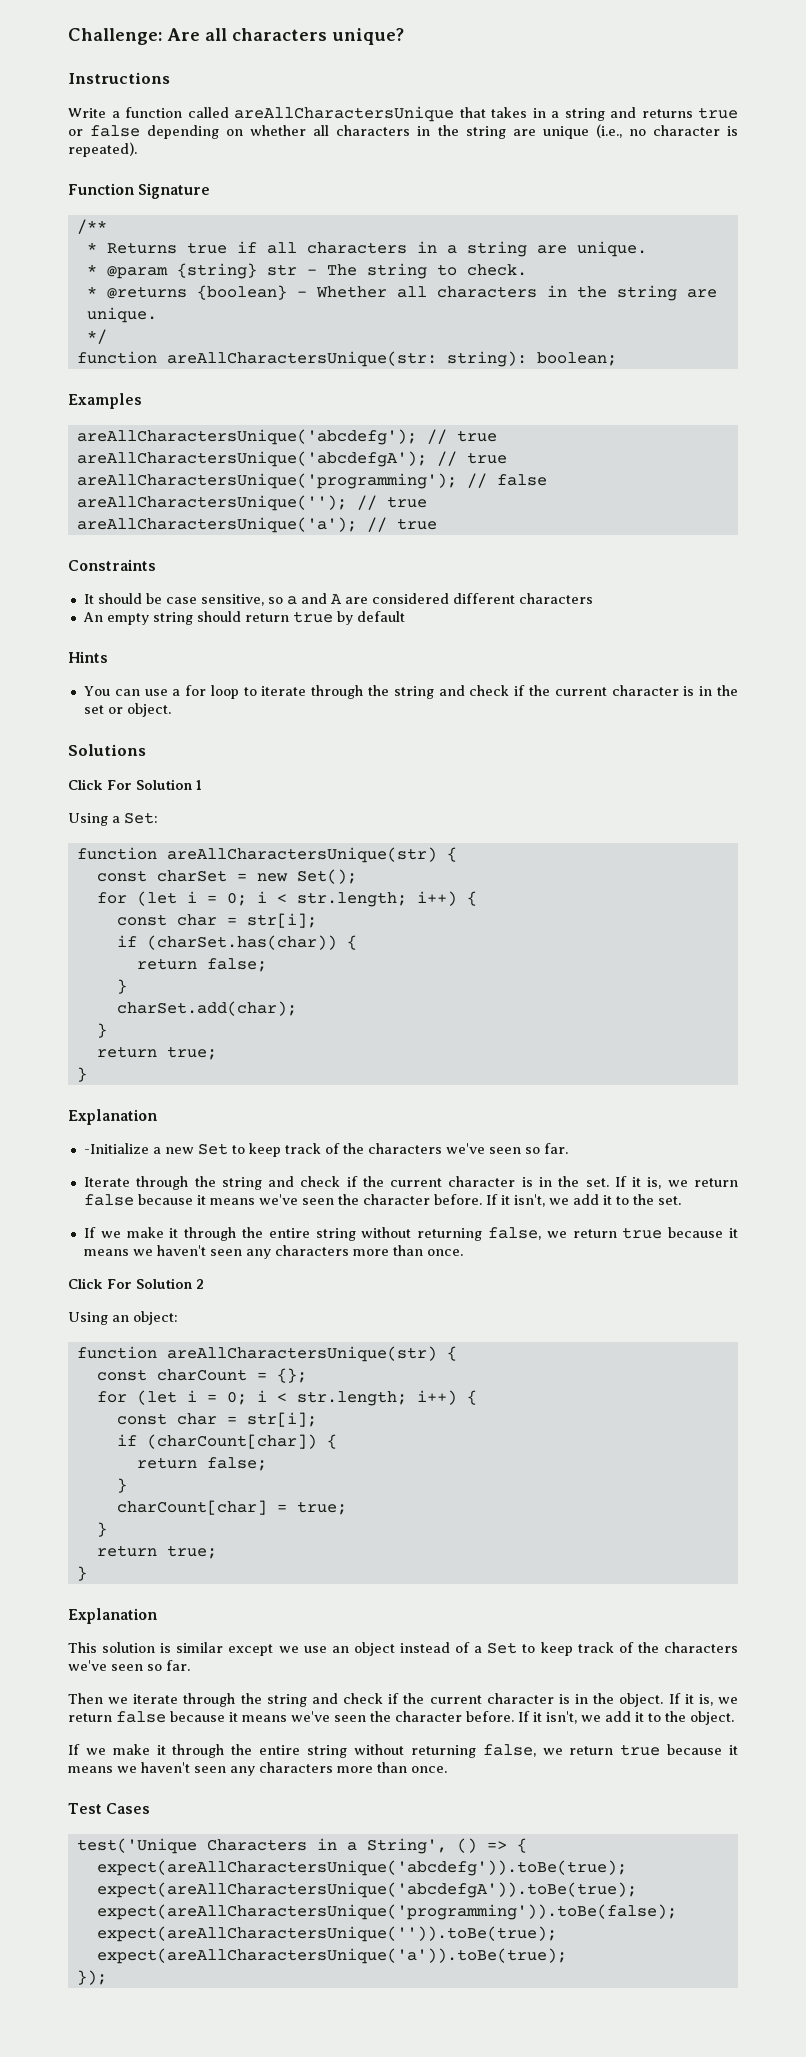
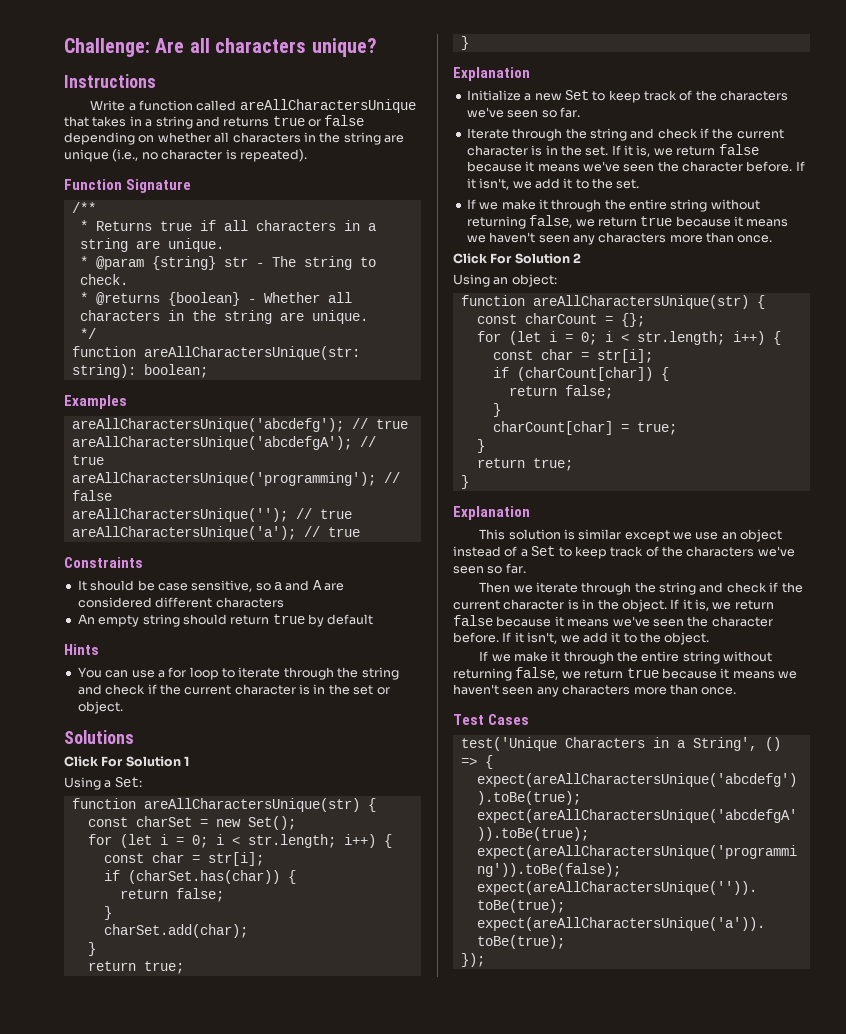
- -Initialize a new Set to keep track of the characters we've seen so far.
+ Initialize a new Set to keep track of the characters we've seen so far.

